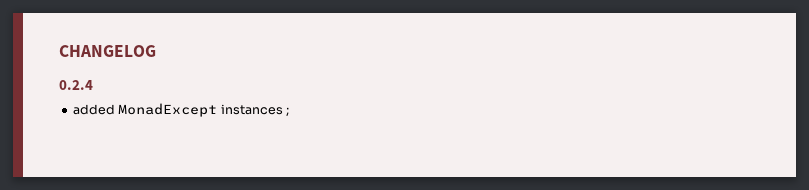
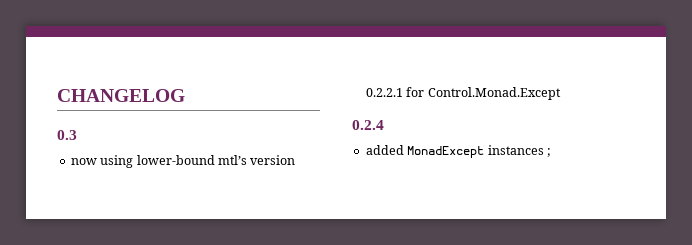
+ 0.3
+ now using lower-bound mtl’s version 0.2.2.1 for Control.Monad.Except

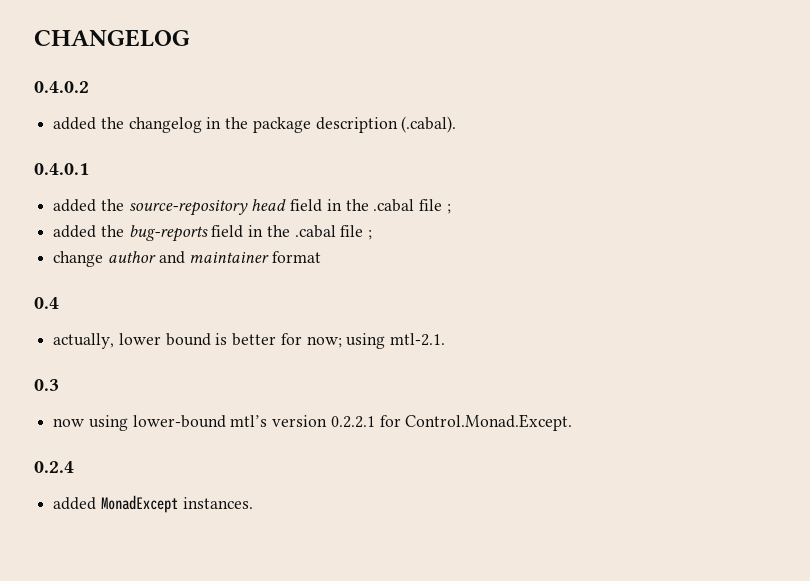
+ 0.4.0.2
+ added the changelog in the package description (.cabal).
+ 0.4.0.1
+ added the source-repository head field in the .cabal file ;
+ added the bug-reports field in the .cabal file ;
+ change author and maintainer format
+ 0.4
+ actually, lower bound is better for now; using mtl-2.1.
- now using lower-bound mtl’s version 0.2.2.1 for Control.Monad.Except
+ now using lower-bound mtl’s version 0.2.2.1 for Control.Monad.Except.
- added MonadExcept instances ;
+ added MonadExcept instances.

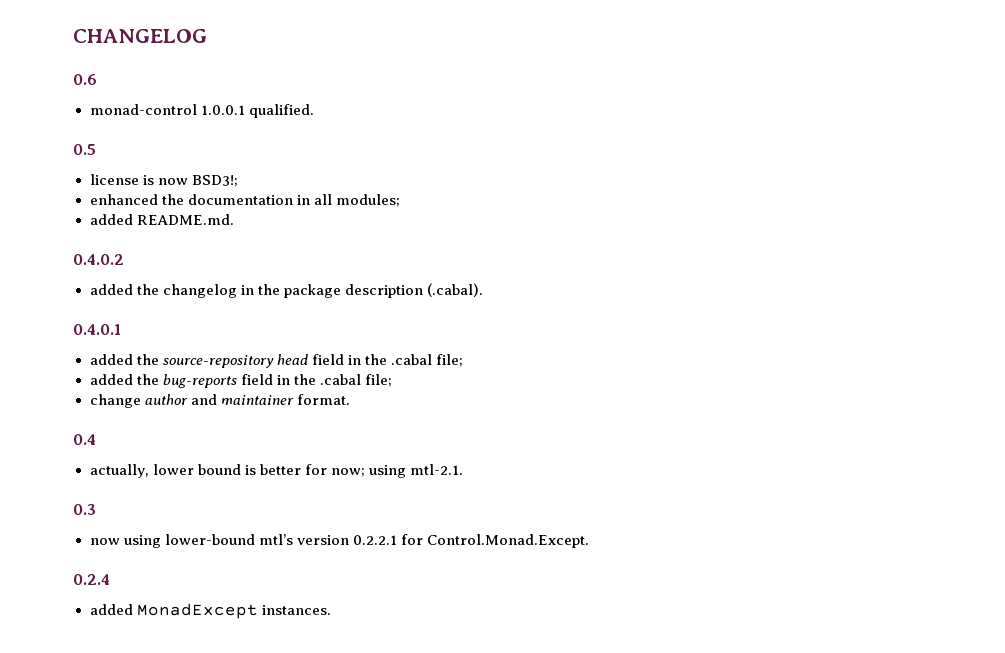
+ 0.6
+ monad-control 1.0.0.1 qualified.
+ 0.5
+ license is now BSD3!;
+ enhanced the documentation in all modules;
+ added README.md.
- added the source-repository head field in the .cabal file ;
+ added the source-repository head field in the .cabal file;
- added the bug-reports field in the .cabal file ;
+ added the bug-reports field in the .cabal file;
- change author and maintainer format
+ change author and maintainer format.

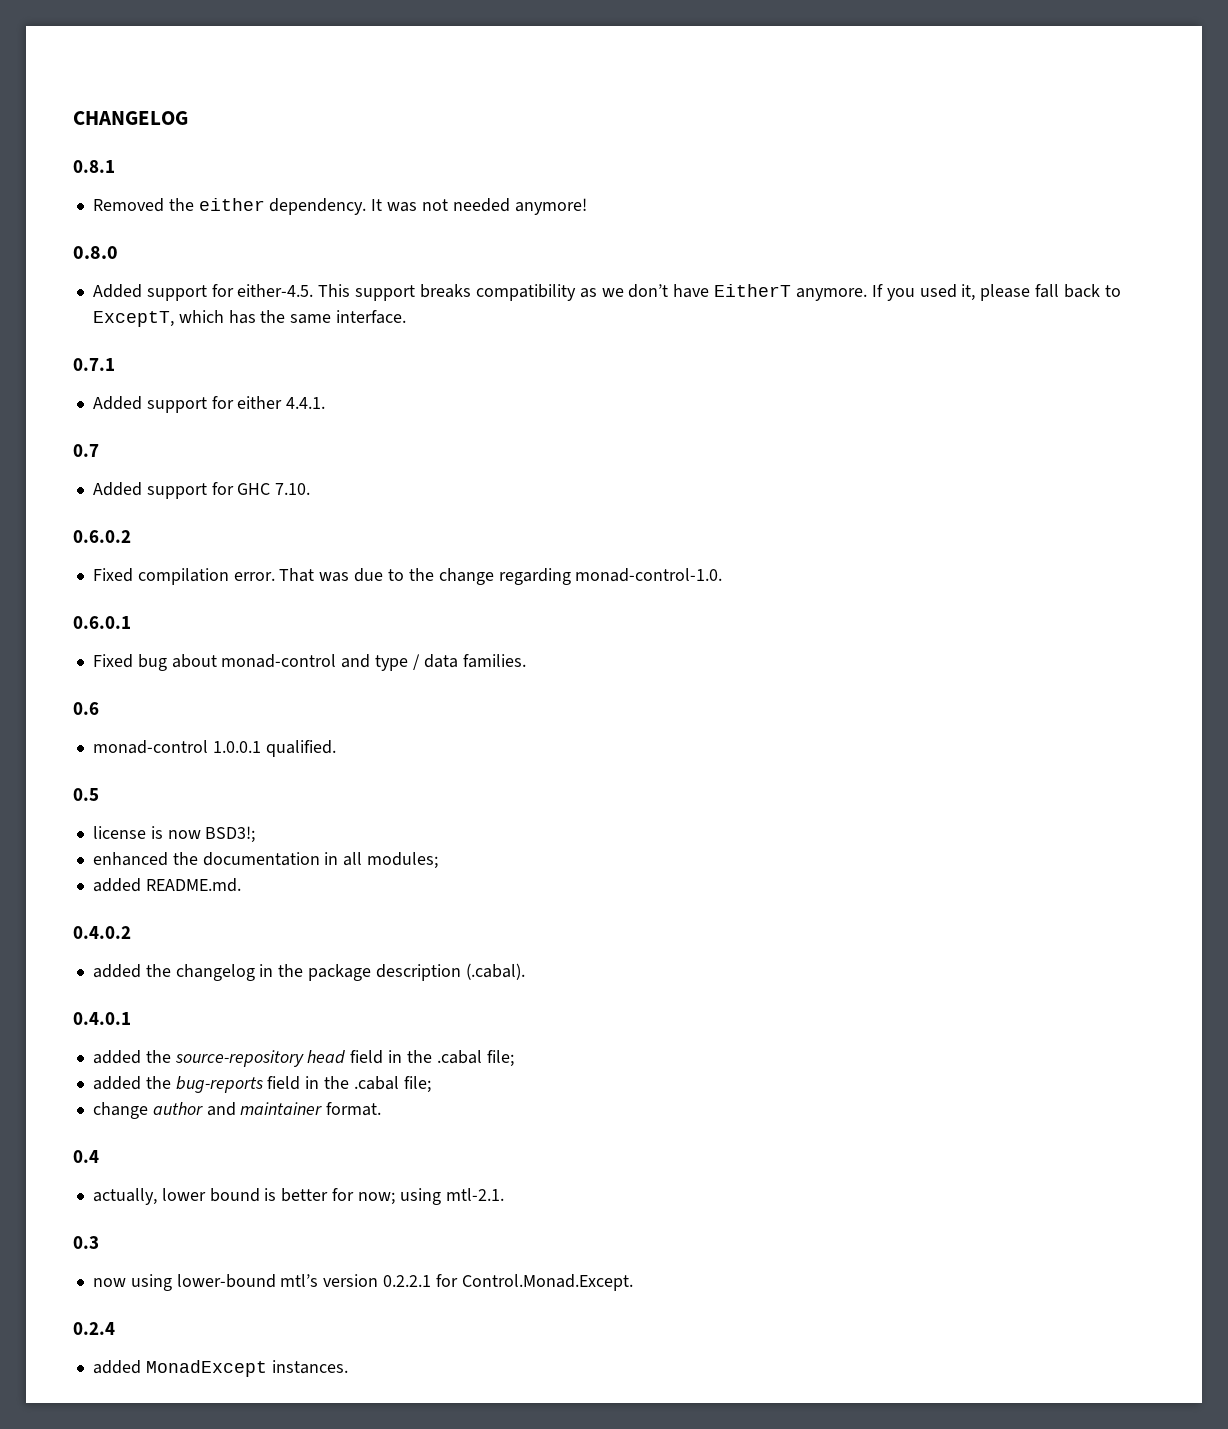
+ 0.8.1
+ Removed the either dependency. It was not needed anymore!
+ 0.8.0
+ Added support for either-4.5. This support breaks compatibility as we don’t have EitherT anymore. If you used it, please fall back to ExceptT, which has the same interface.
+ 0.7.1
+ Added support for either 4.4.1.
+ 0.7
+ Added support for GHC 7.10.
+ 0.6.0.2
+ Fixed compilation error. That was due to the change regarding monad-control-1.0.
+ 0.6.0.1
+ Fixed bug about monad-control and type / data families.

